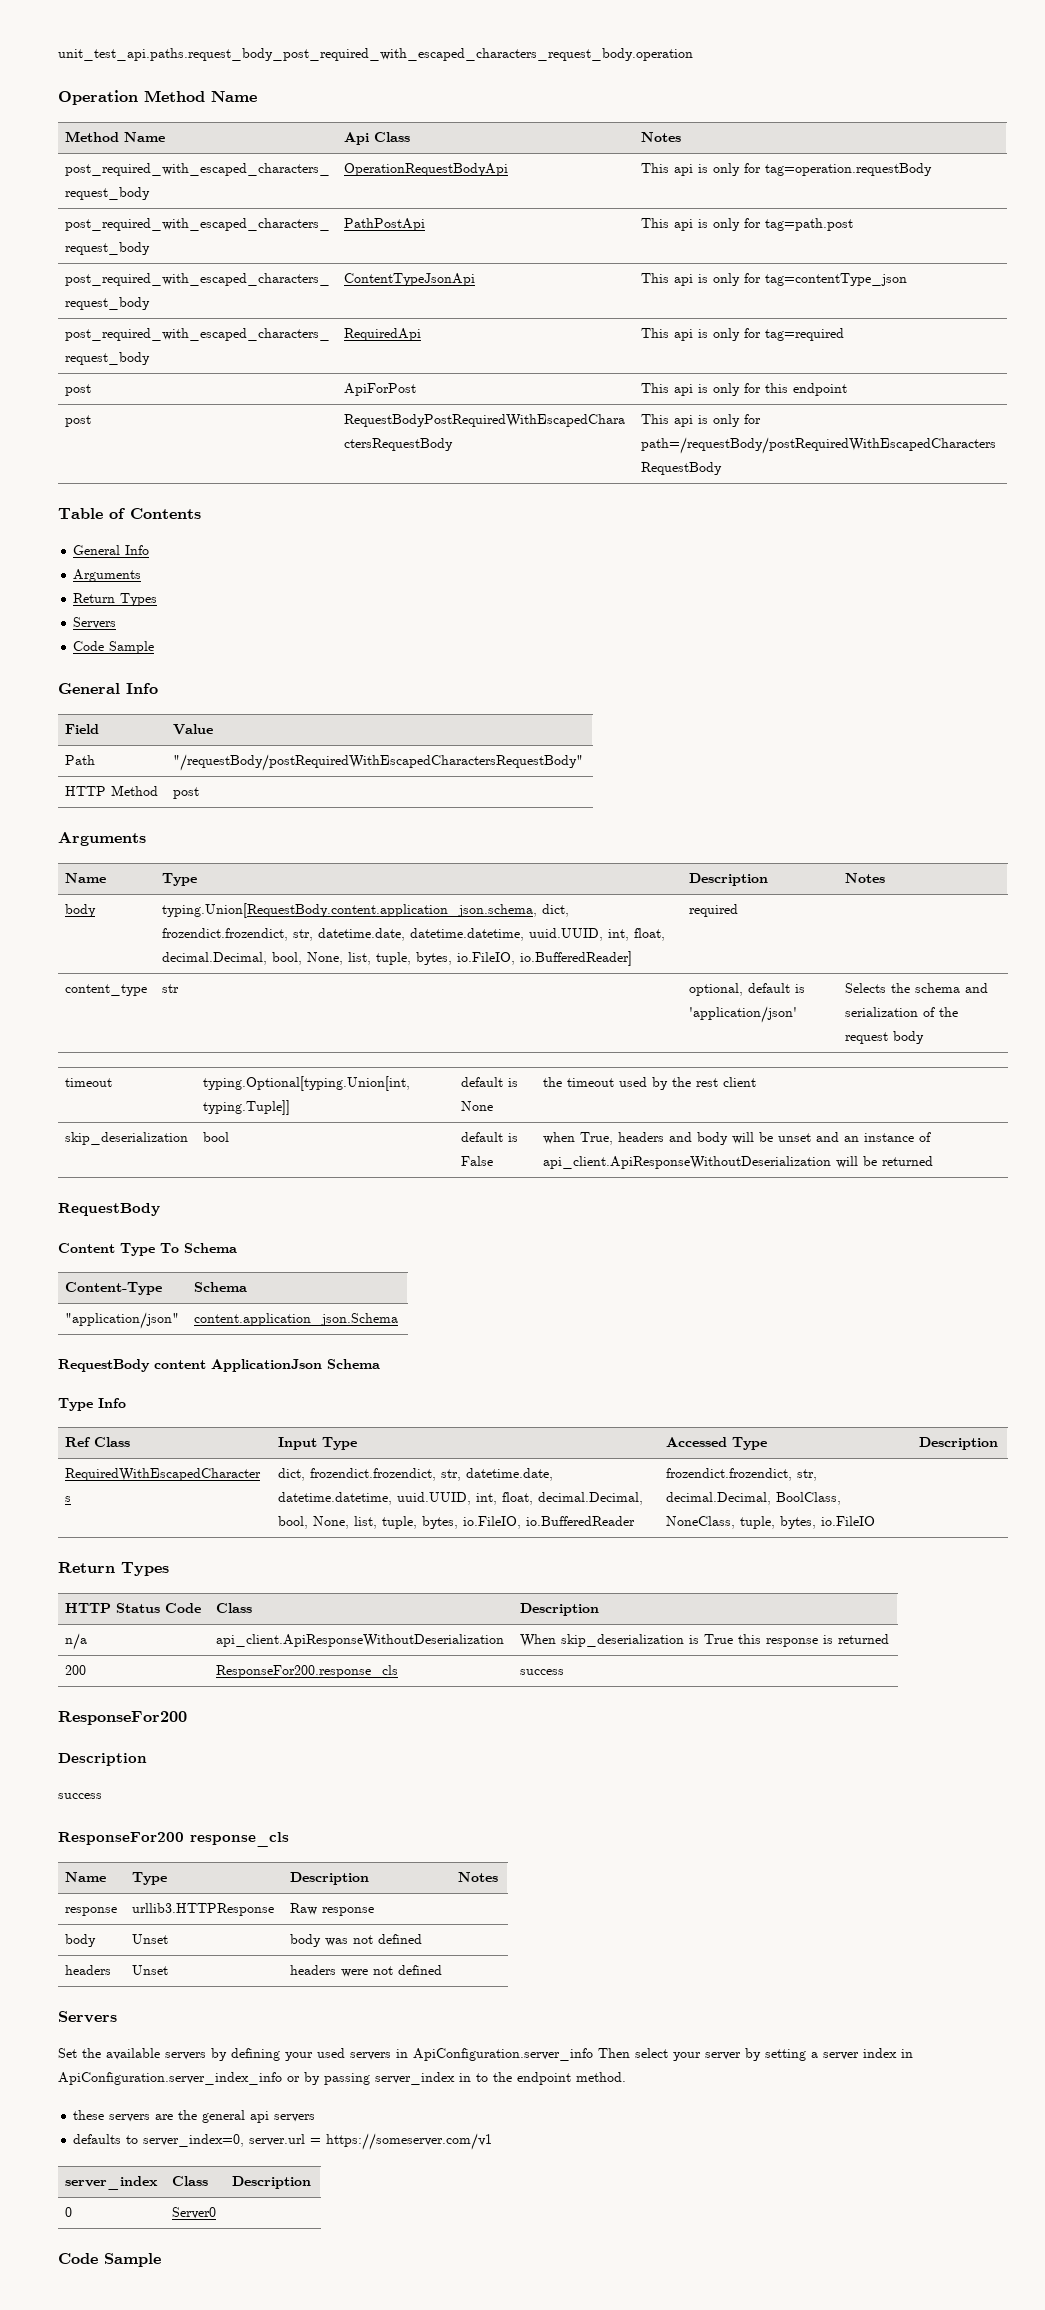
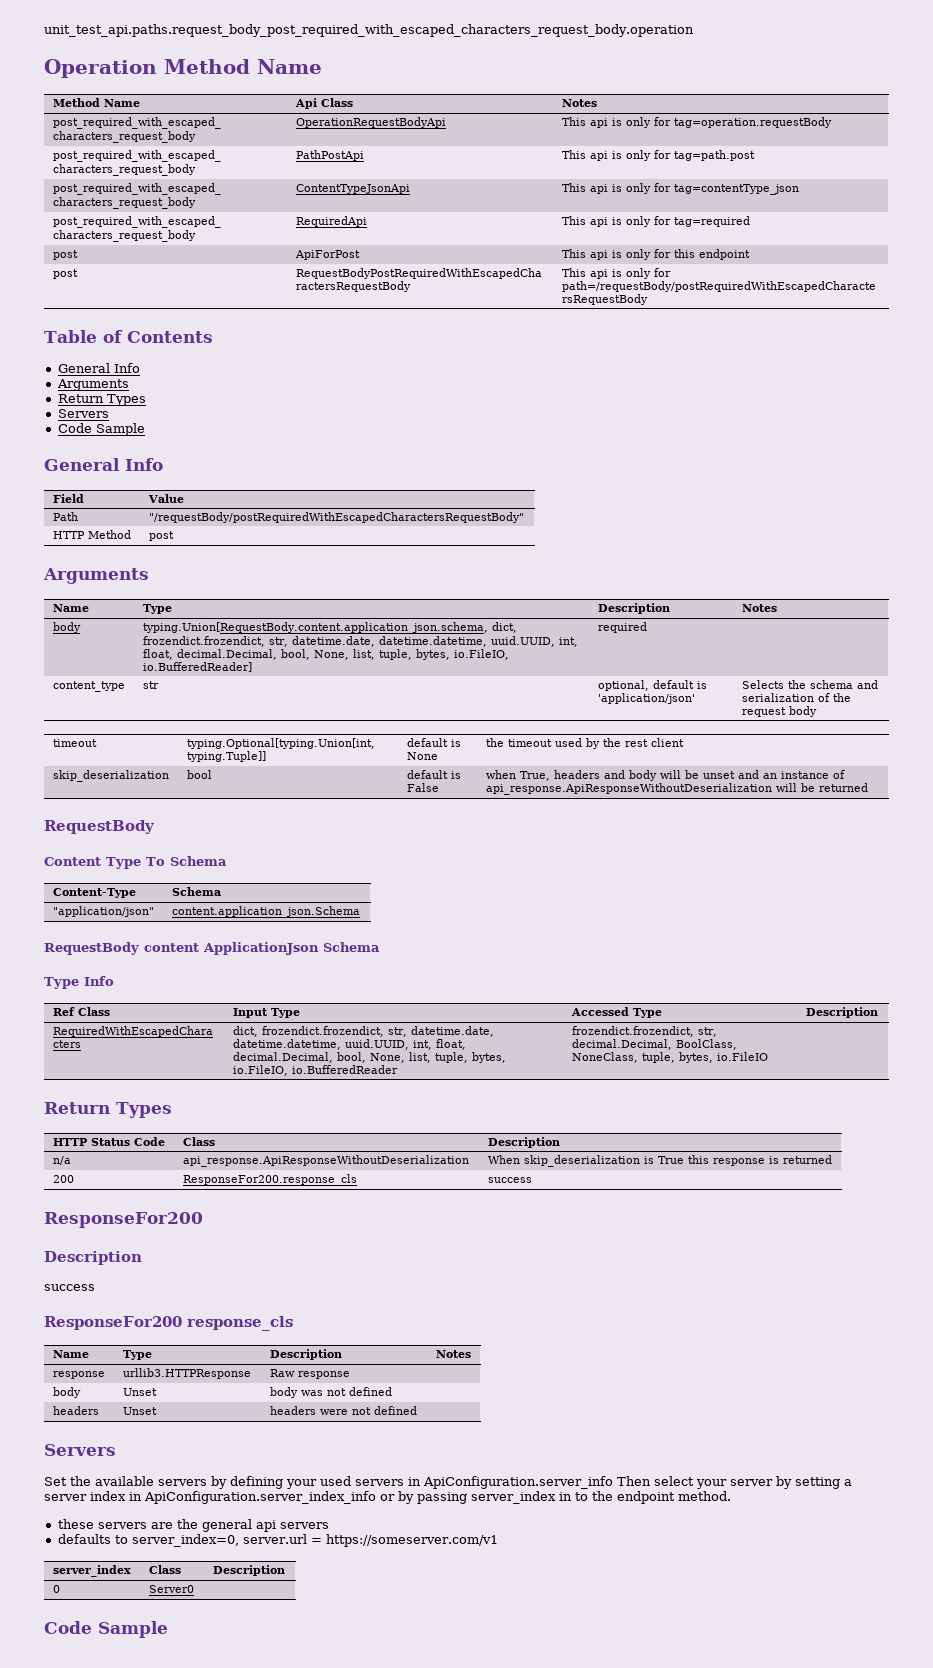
- skip_deserialization | bool | default is False | when True, headers and body will be unset and an instance of api_client.ApiResponseWithoutDeserialization will be returned
+ skip_deserialization | bool | default is False | when True, headers and body will be unset and an instance of api_response.ApiResponseWithoutDeserialization will be returned
- n/a | api_client.ApiResponseWithoutDeserialization | When skip_deserialization is True this response is returned
+ n/a | api_response.ApiResponseWithoutDeserialization | When skip_deserialization is True this response is returned

